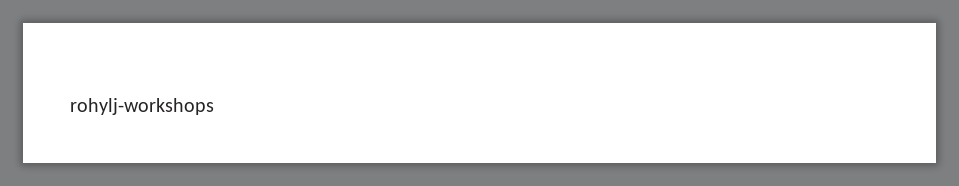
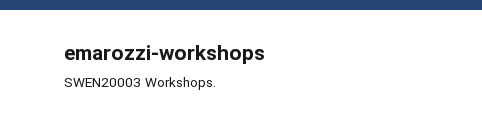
- rohylj-workshops
+ emarozzi-workshops
+ SWEN20003 Workshops.

